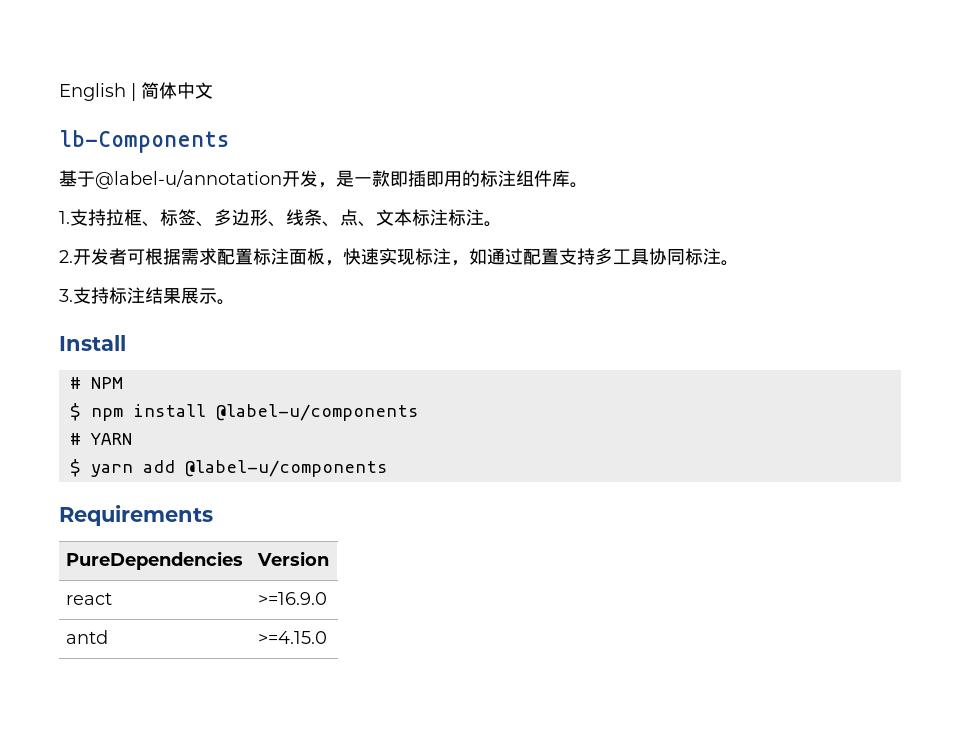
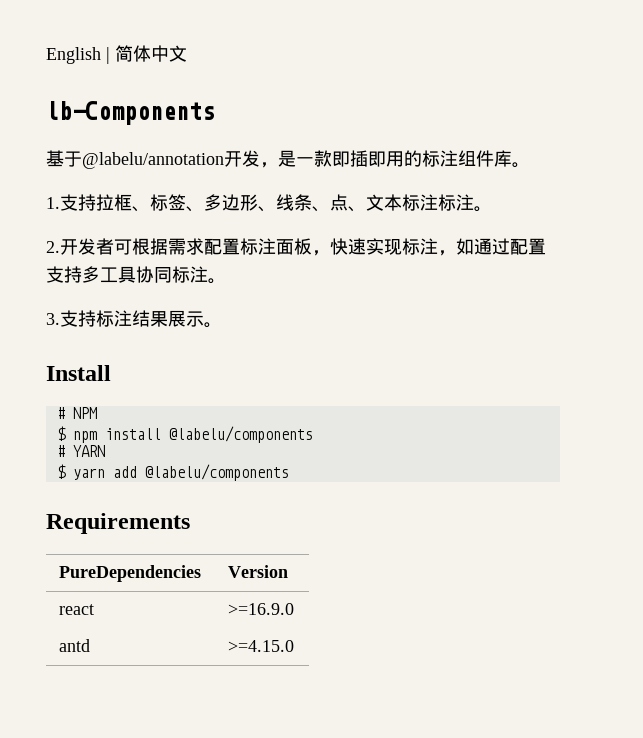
- 基于@label-u/annotation开发，是一款即插即用的标注组件库。
+ 基于@labelu/annotation开发，是一款即插即用的标注组件库。
- $ npm install @label-u/components
+ $ npm install @labelu/components
- $ yarn add @label-u/components
+ $ yarn add @labelu/components

